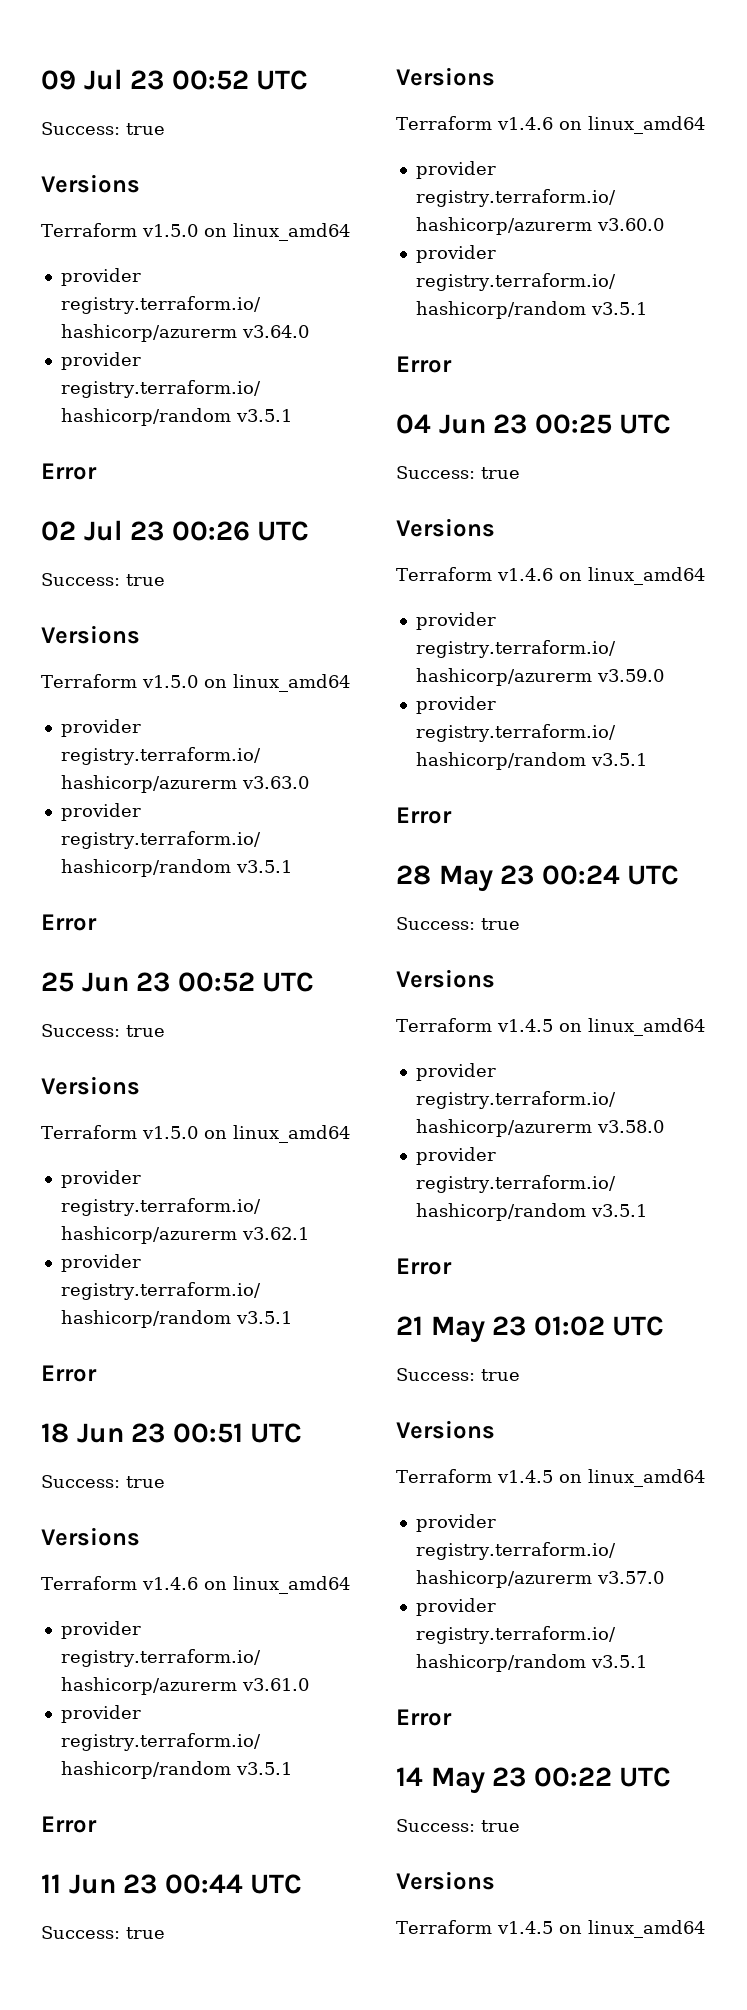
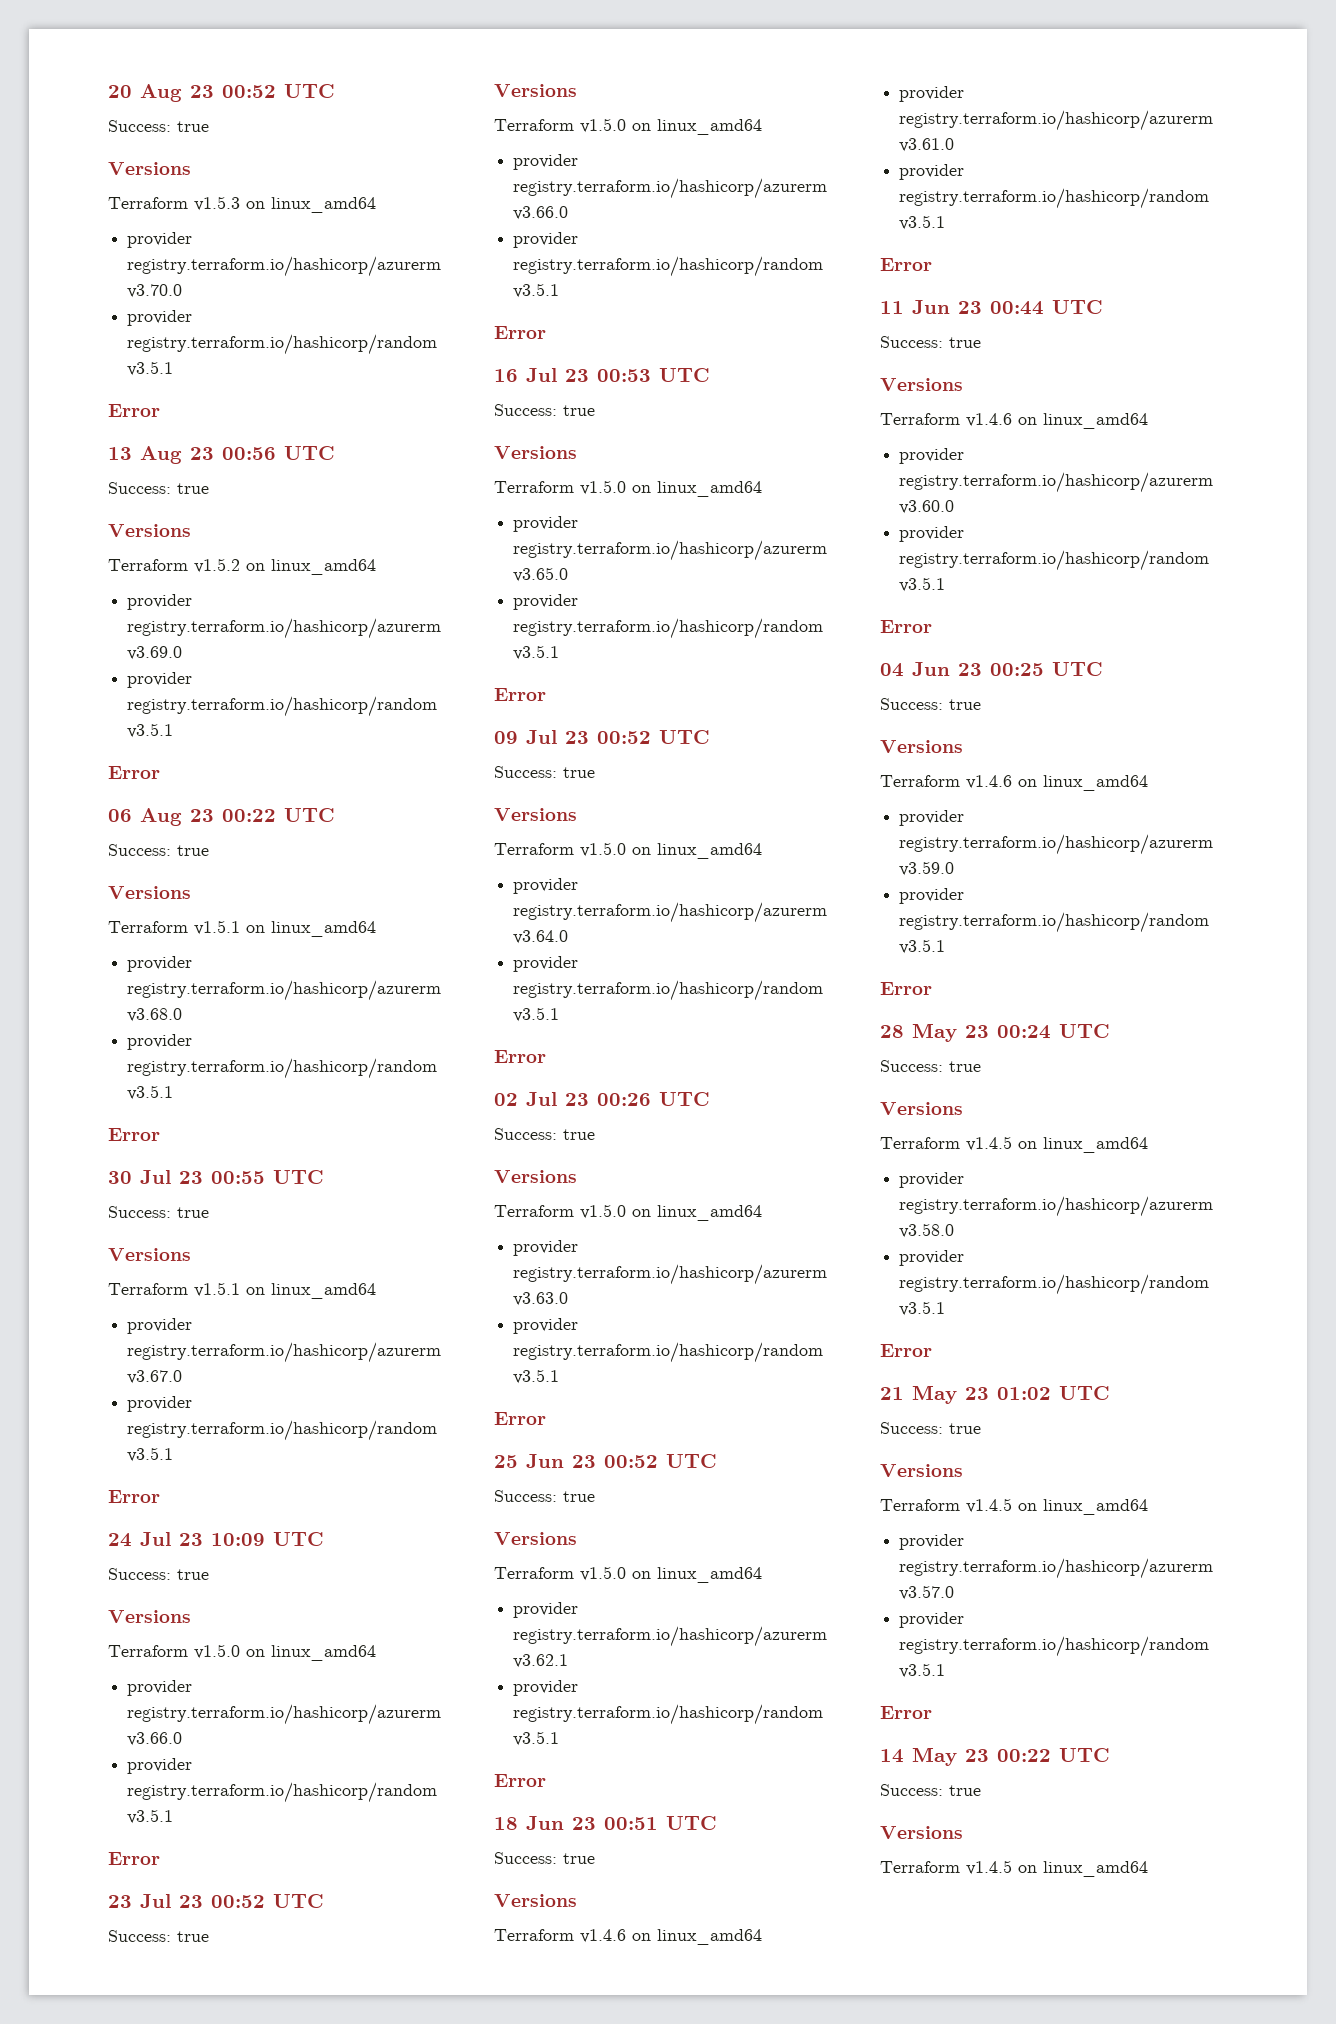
+ 20 Aug 23 00:52 UTC
+ Success: true
+ Versions
+ Terraform v1.5.3 on linux_amd64
+ provider registry.terraform.io/hashicorp/azurerm v3.70.0
+ provider registry.terraform.io/hashicorp/random v3.5.1
+ Error
+ 13 Aug 23 00:56 UTC
+ Success: true
+ Versions
+ Terraform v1.5.2 on linux_amd64
+ provider registry.terraform.io/hashicorp/azurerm v3.69.0
+ provider registry.terraform.io/hashicorp/random v3.5.1
+ Error
+ 06 Aug 23 00:22 UTC
+ Success: true
+ Versions
+ Terraform v1.5.1 on linux_amd64
+ provider registry.terraform.io/hashicorp/azurerm v3.68.0
+ provider registry.terraform.io/hashicorp/random v3.5.1
+ Error
+ 30 Jul 23 00:55 UTC
+ Success: true
+ Versions
+ Terraform v1.5.1 on linux_amd64
+ provider registry.terraform.io/hashicorp/azurerm v3.67.0
+ provider registry.terraform.io/hashicorp/random v3.5.1
+ Error
+ 24 Jul 23 10:09 UTC
+ Success: true
+ Versions
+ Terraform v1.5.0 on linux_amd64
+ provider registry.terraform.io/hashicorp/azurerm v3.66.0
+ provider registry.terraform.io/hashicorp/random v3.5.1
+ Error
+ 23 Jul 23 00:52 UTC
+ Success: true
+ Versions
+ Terraform v1.5.0 on linux_amd64
+ provider registry.terraform.io/hashicorp/azurerm v3.66.0
+ provider registry.terraform.io/hashicorp/random v3.5.1
+ Error
+ 16 Jul 23 00:53 UTC
+ Success: true
+ Versions
+ Terraform v1.5.0 on linux_amd64
+ provider registry.terraform.io/hashicorp/azurerm v3.65.0
+ provider registry.terraform.io/hashicorp/random v3.5.1
+ Error

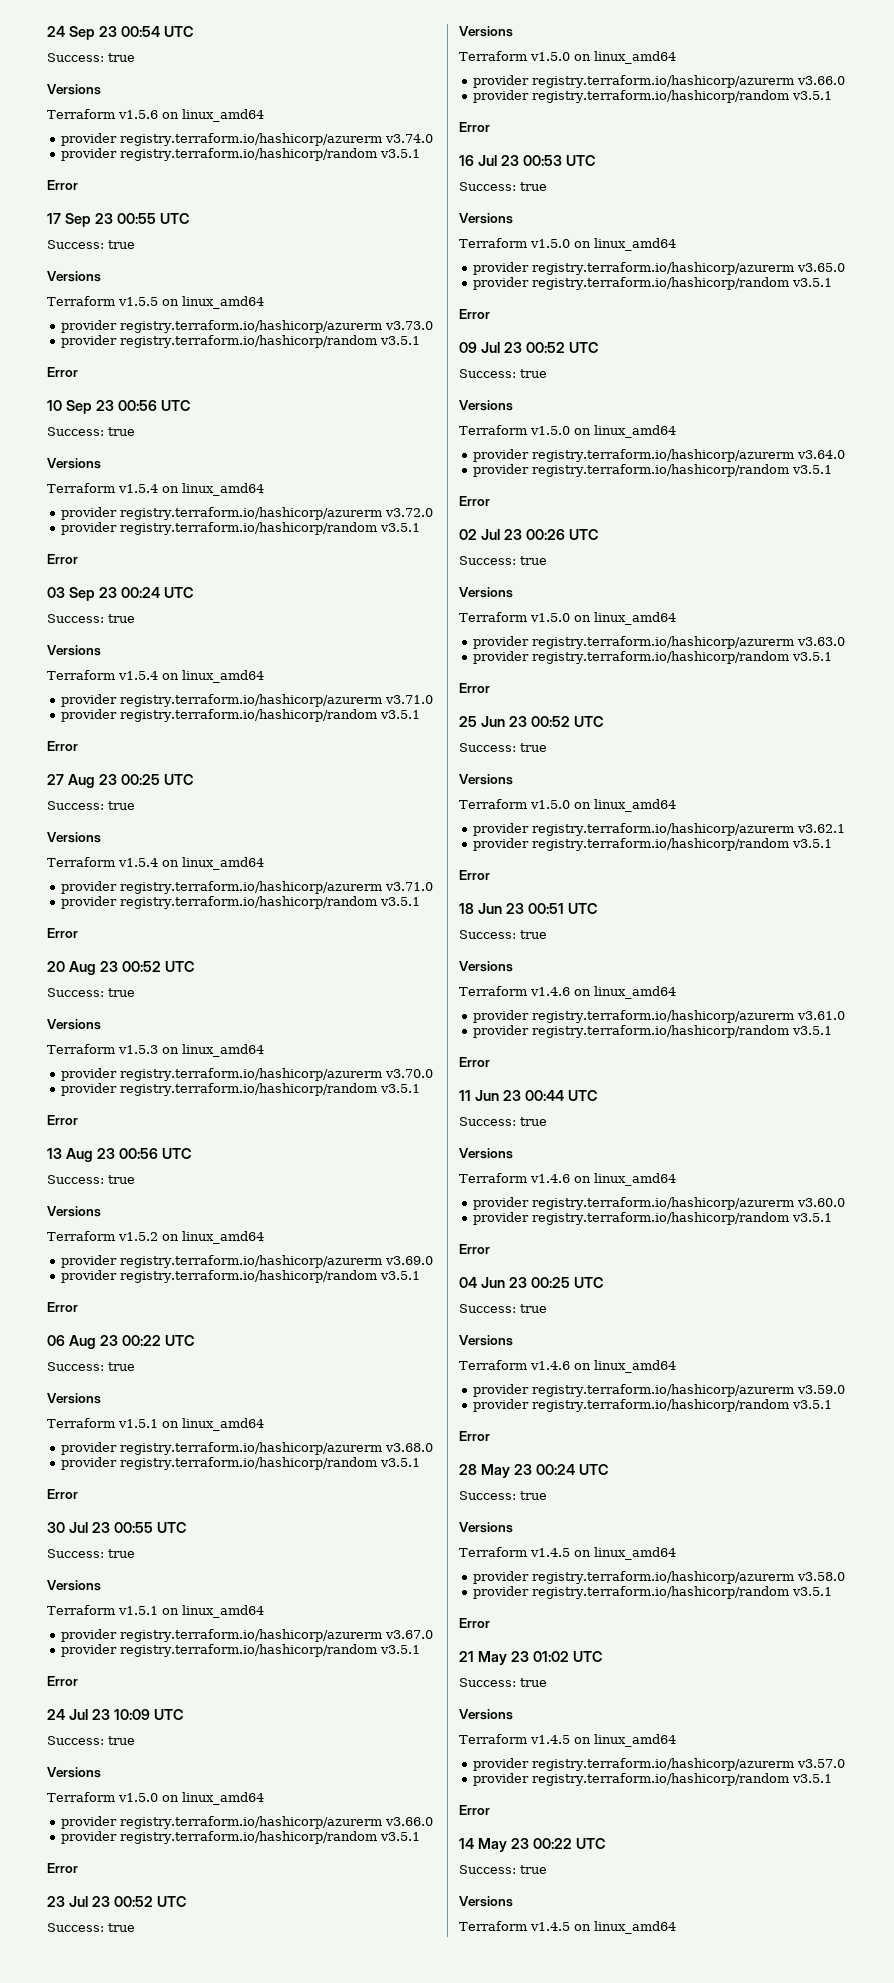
+ 24 Sep 23 00:54 UTC
+ Success: true
+ Versions
+ Terraform v1.5.6 on linux_amd64
+ provider registry.terraform.io/hashicorp/azurerm v3.74.0
+ provider registry.terraform.io/hashicorp/random v3.5.1
+ Error
+ 17 Sep 23 00:55 UTC
+ Success: true
+ Versions
+ Terraform v1.5.5 on linux_amd64
+ provider registry.terraform.io/hashicorp/azurerm v3.73.0
+ provider registry.terraform.io/hashicorp/random v3.5.1
+ Error
+ 10 Sep 23 00:56 UTC
+ Success: true
+ Versions
+ Terraform v1.5.4 on linux_amd64
+ provider registry.terraform.io/hashicorp/azurerm v3.72.0
+ provider registry.terraform.io/hashicorp/random v3.5.1
+ Error
+ 03 Sep 23 00:24 UTC
+ Success: true
+ Versions
+ Terraform v1.5.4 on linux_amd64
+ provider registry.terraform.io/hashicorp/azurerm v3.71.0
+ provider registry.terraform.io/hashicorp/random v3.5.1
+ Error
+ 27 Aug 23 00:25 UTC
+ Success: true
+ Versions
+ Terraform v1.5.4 on linux_amd64
+ provider registry.terraform.io/hashicorp/azurerm v3.71.0
+ provider registry.terraform.io/hashicorp/random v3.5.1
+ Error

